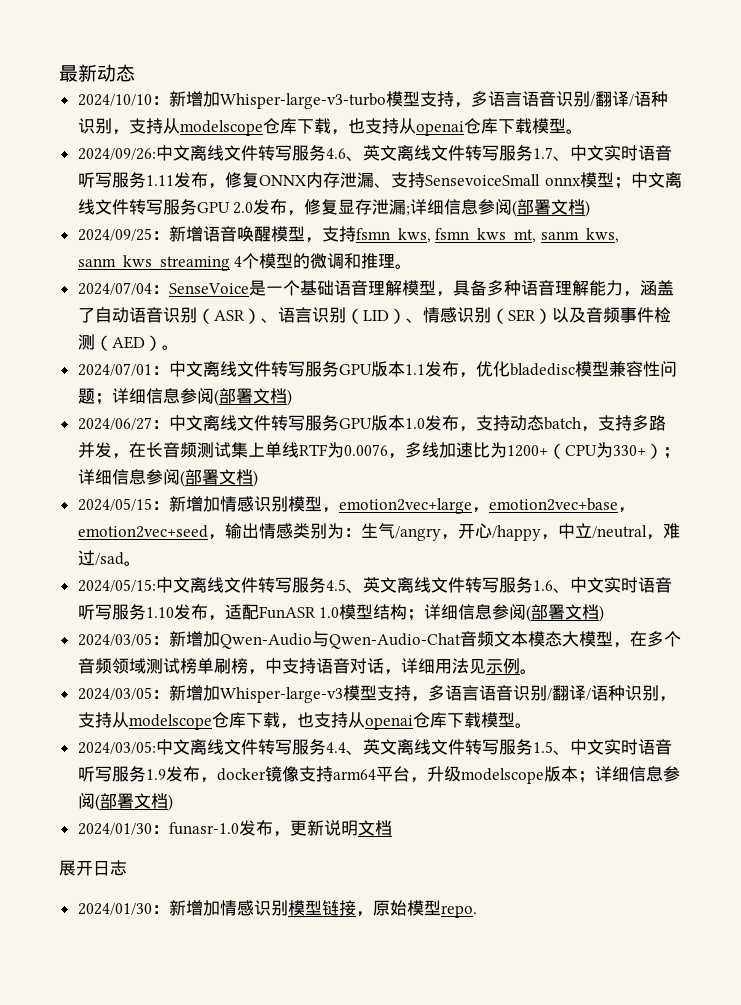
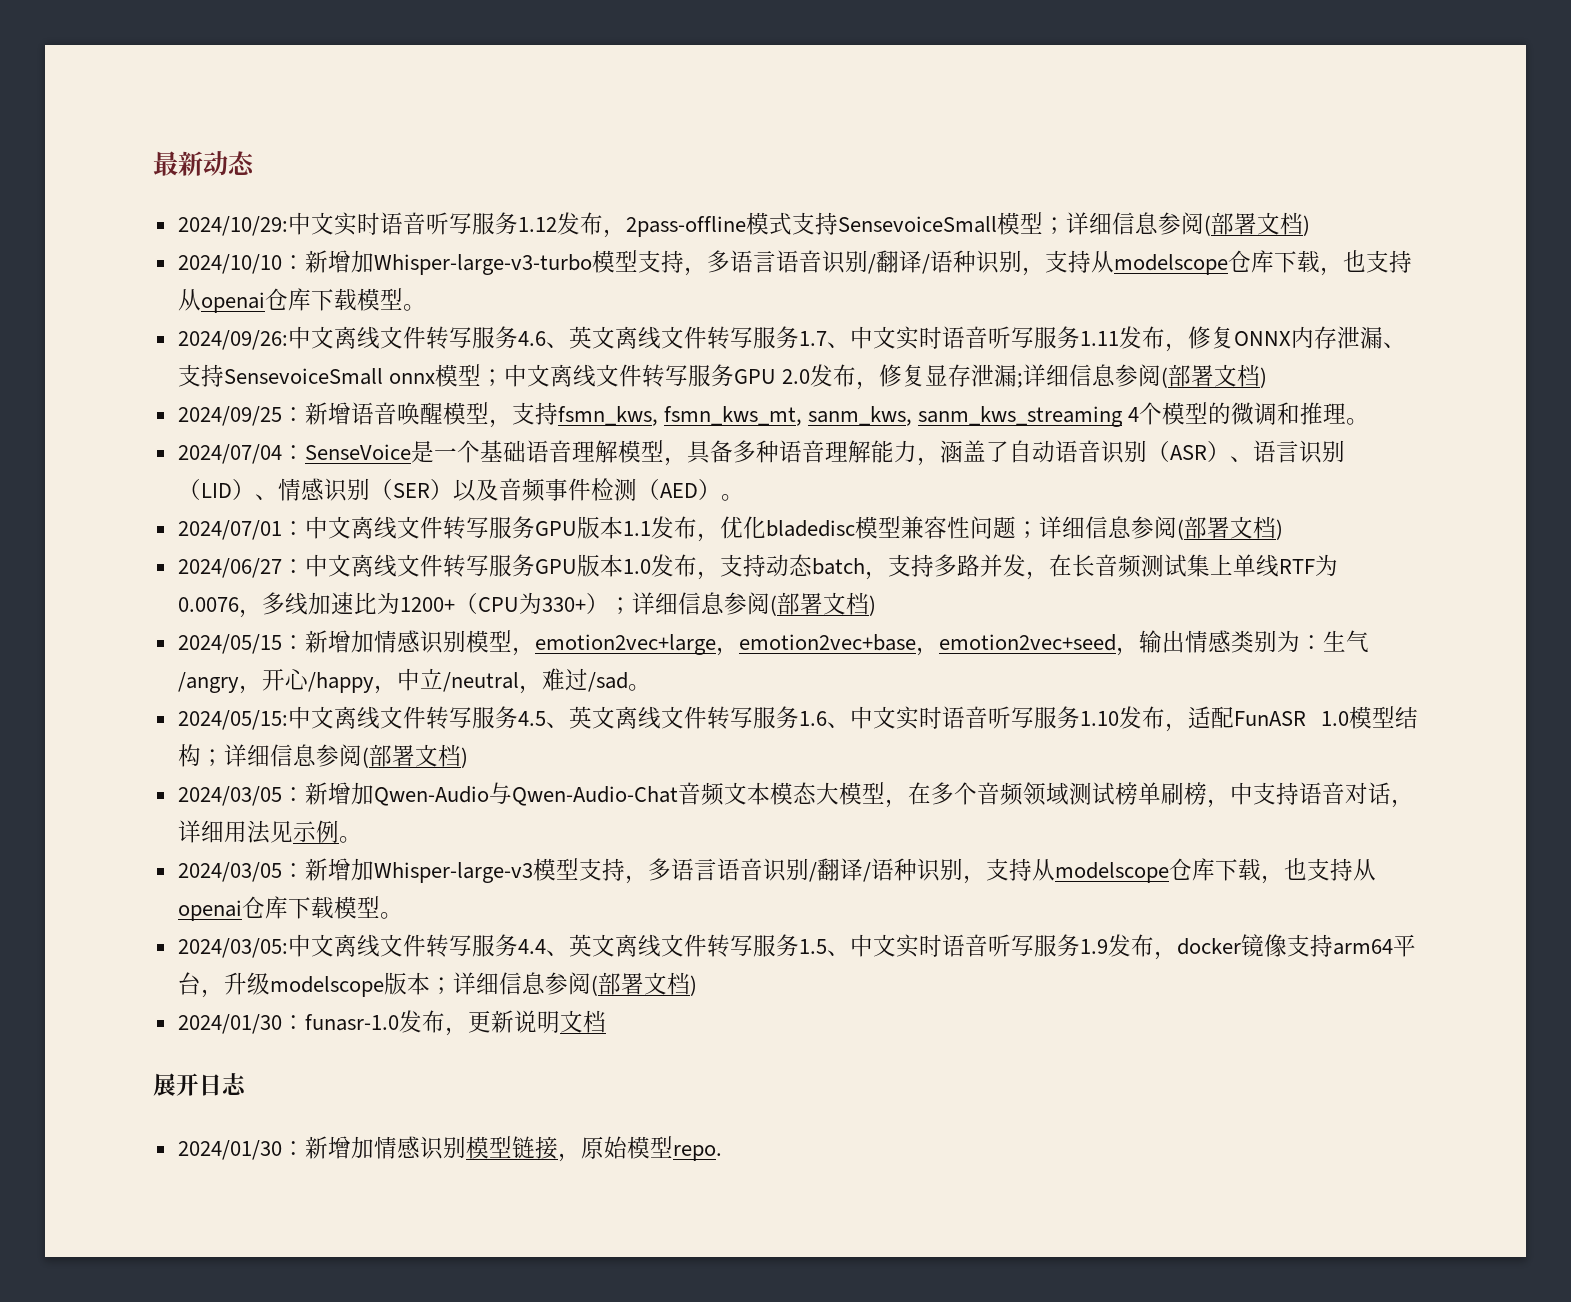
+ 2024/10/29:中文实时语音听写服务1.12发布，2pass-offline模式支持SensevoiceSmall模型；详细信息参阅(部署文档)

